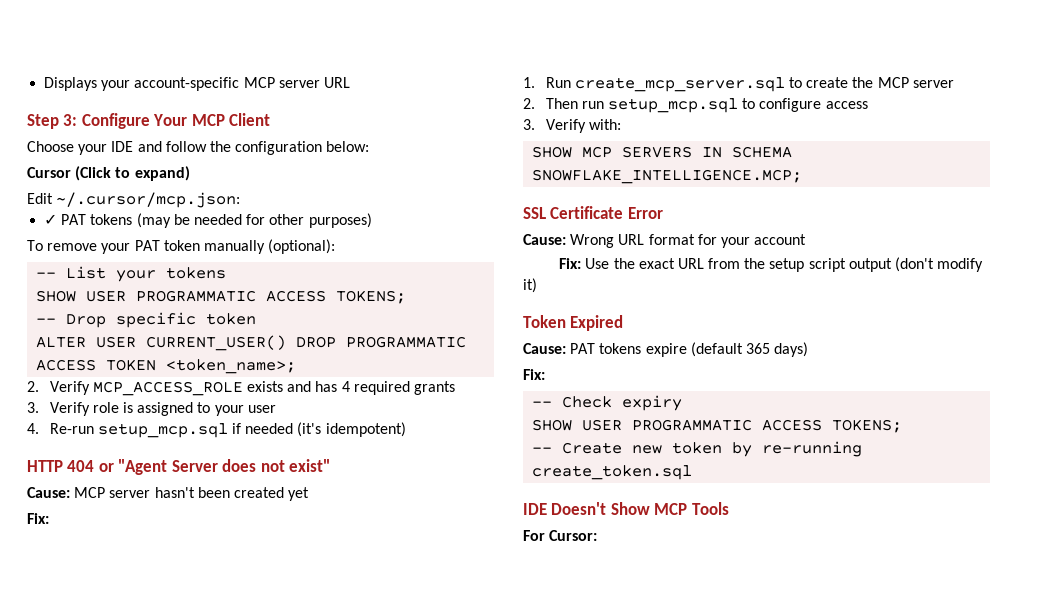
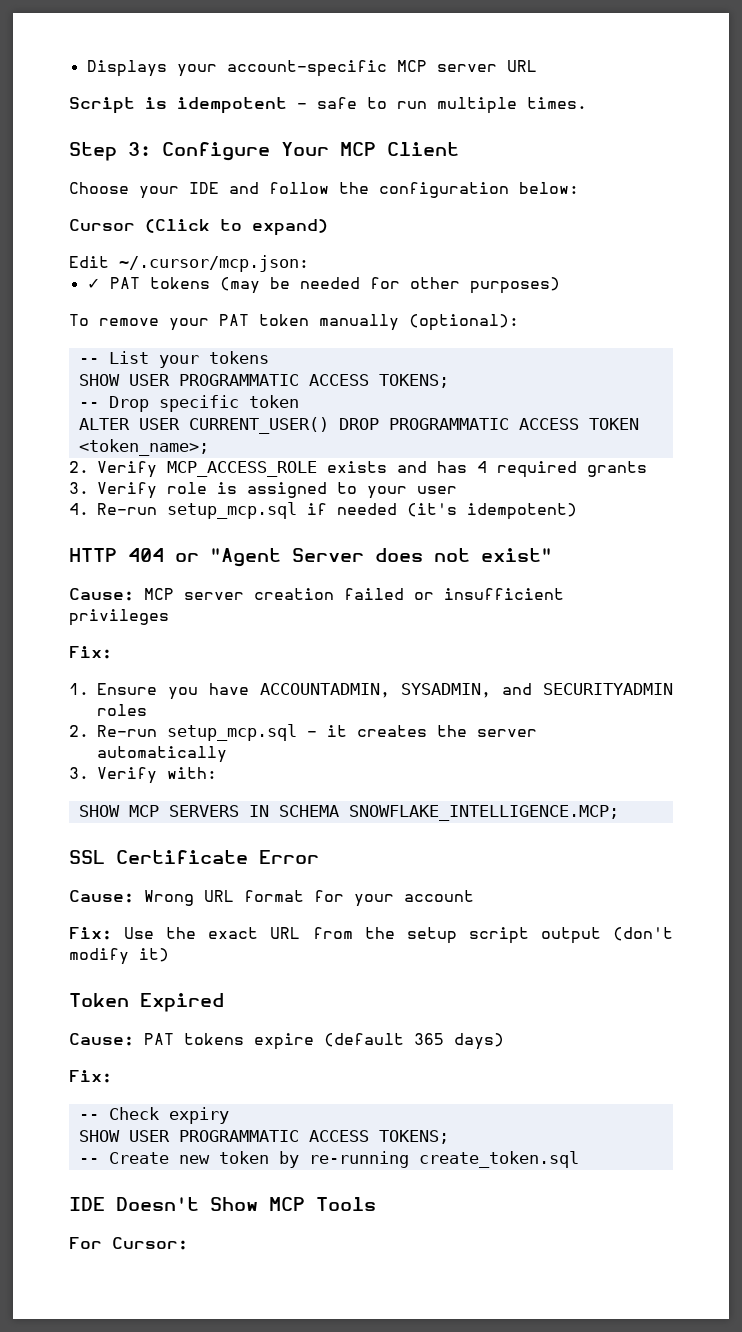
+ Script is idempotent - safe to run multiple times.
- Cause: MCP server hasn't been created yet
+ Cause: MCP server creation failed or insufficient privileges
  Fix:
- 1. Run create_mcp_server.sql to create the MCP server
- 2. Then run setup_mcp.sql to configure access
+ 1. Ensure you have ACCOUNTADMIN, SYSADMIN, and SECURITYADMIN roles
+ 2. Re-run setup_mcp.sql - it creates the server automatically

